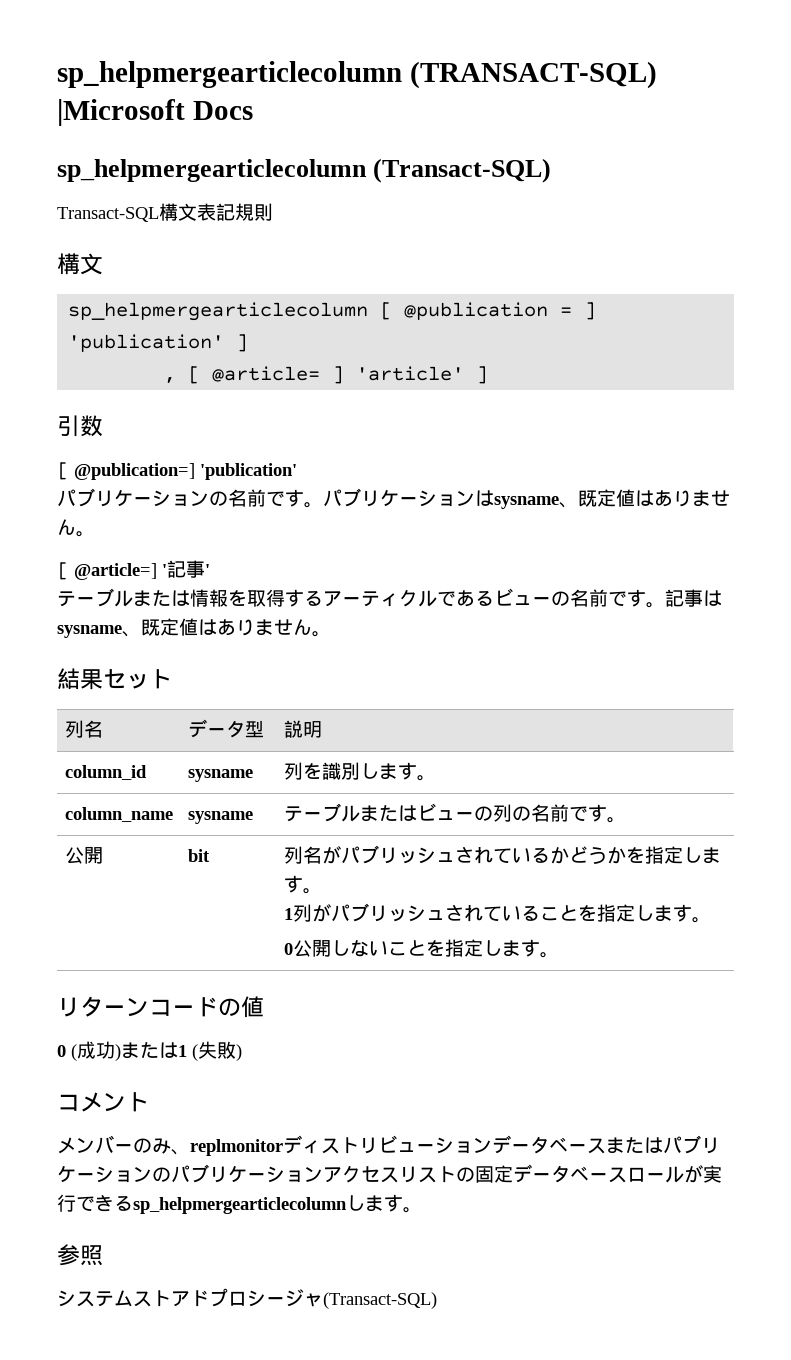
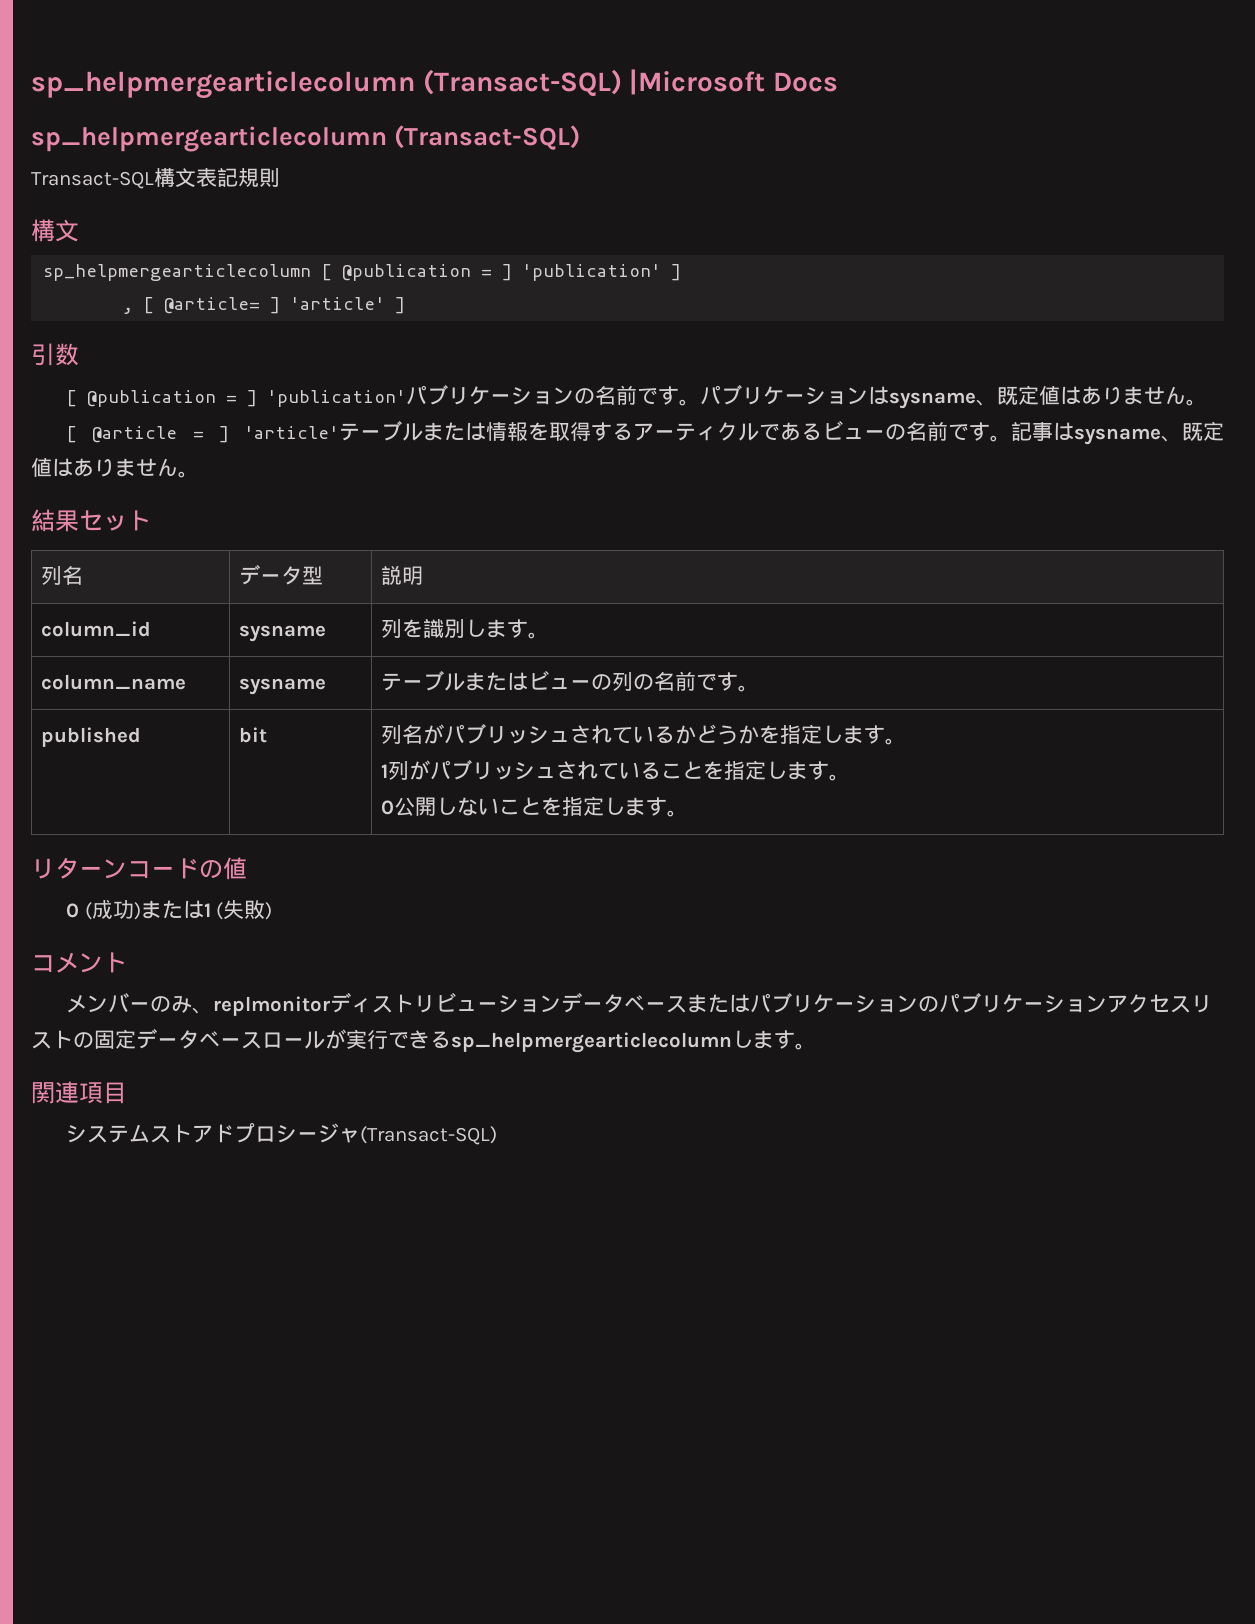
- sp_helpmergearticlecolumn (TRANSACT-SQL) |Microsoft Docs
+ sp_helpmergearticlecolumn (Transact-SQL) |Microsoft Docs
- [ @publication=] 'publication'
- パブリケーションの名前です。
+ [ @publication = ] 'publication'パブリケーションの名前です。
- [ @article=] '記事'
- テーブルまたは情報を取得するアーティクルであるビューの名前です。
+ [ @article = ] 'article'テーブルまたは情報を取得するアーティクルであるビューの名前です。
- 公開 | bit | 列名がパブリッシュされているかどうかを指定します。
+ published | bit | 列名がパブリッシュされているかどうかを指定します。
- 参照
+ 関連項目

